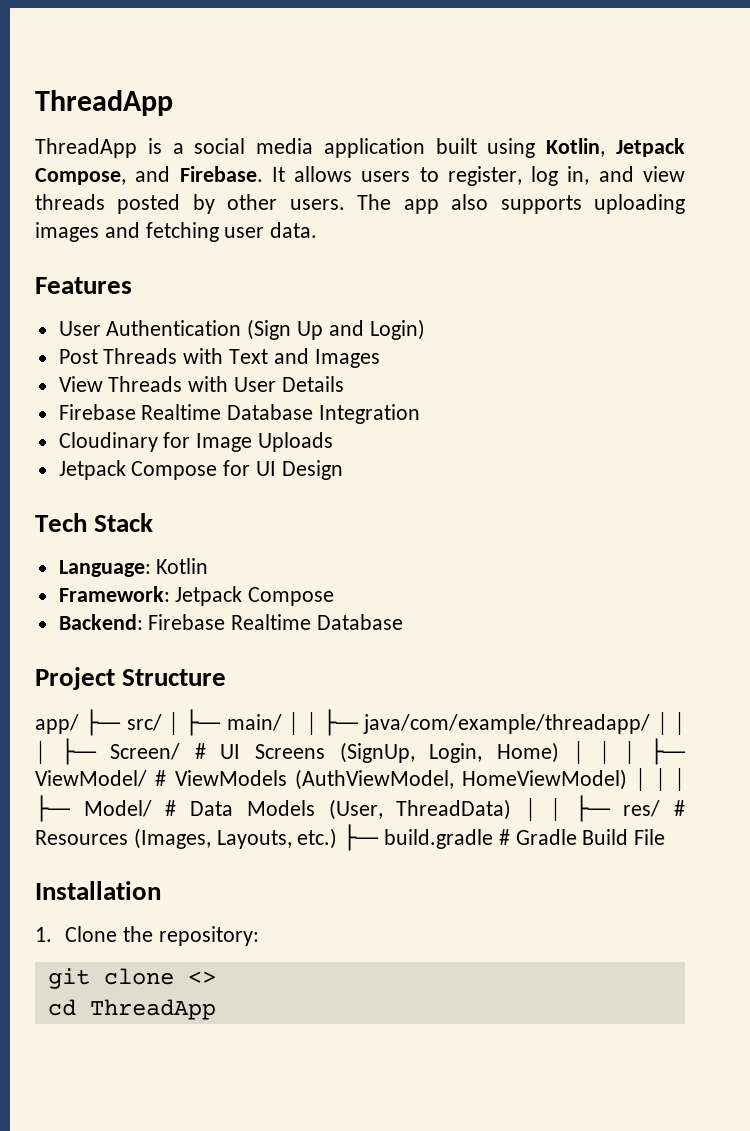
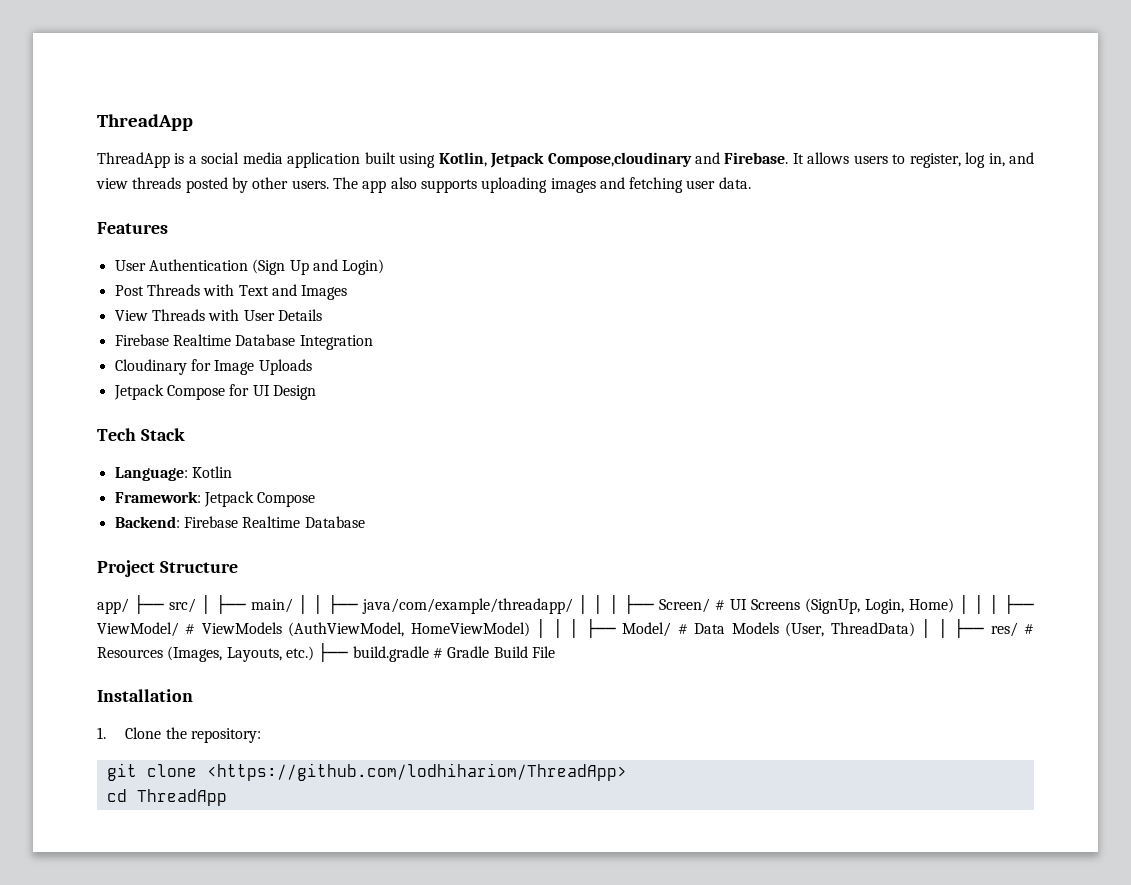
- ThreadApp is a social media application built using Kotlin, Jetpack Compose, and Firebase.
+ ThreadApp is a social media application built using Kotlin, Jetpack Compose,cloudinary and Firebase.
- git clone <>
+ git clone <https://github.com/lodhihariom/ThreadApp>

